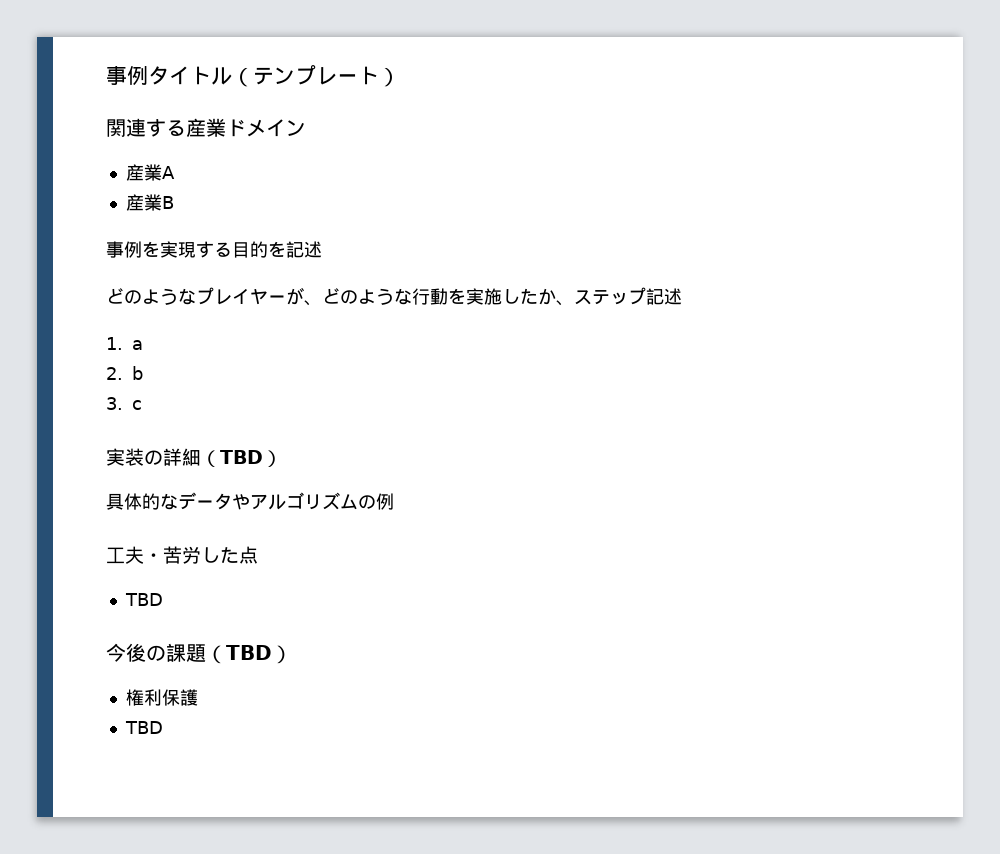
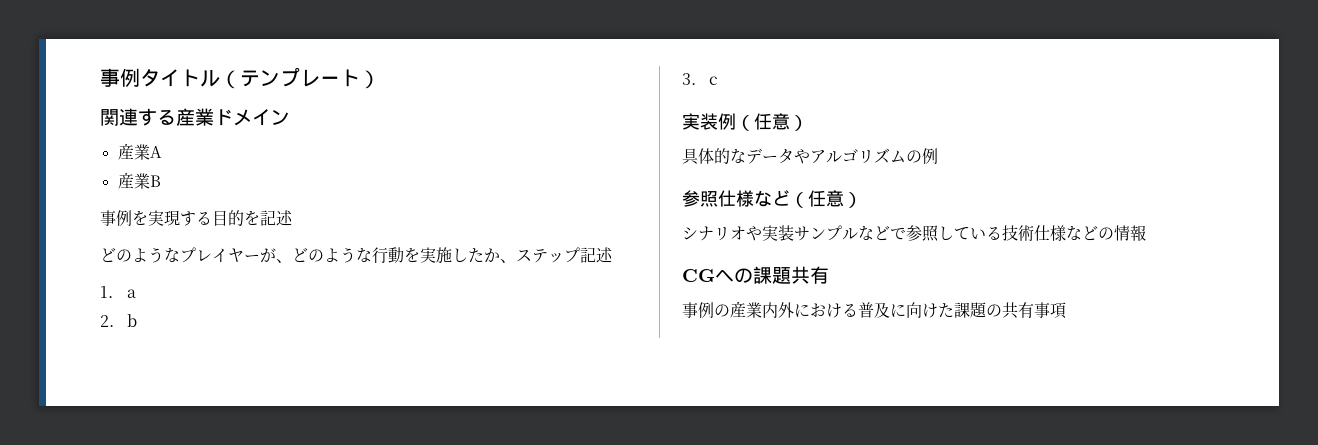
- 実装の詳細（TBD）
+ 実装例（任意）
- 工夫・苦労した点
- TBD
- 今後の課題（TBD）
- 権利保護
- TBD
+ 参照仕様など（任意）
+ シナリオや実装サンプルなどで参照している技術仕様などの情報
+ CGへの課題共有
+ 事例の産業内外における普及に向けた課題の共有事項

